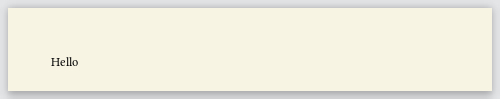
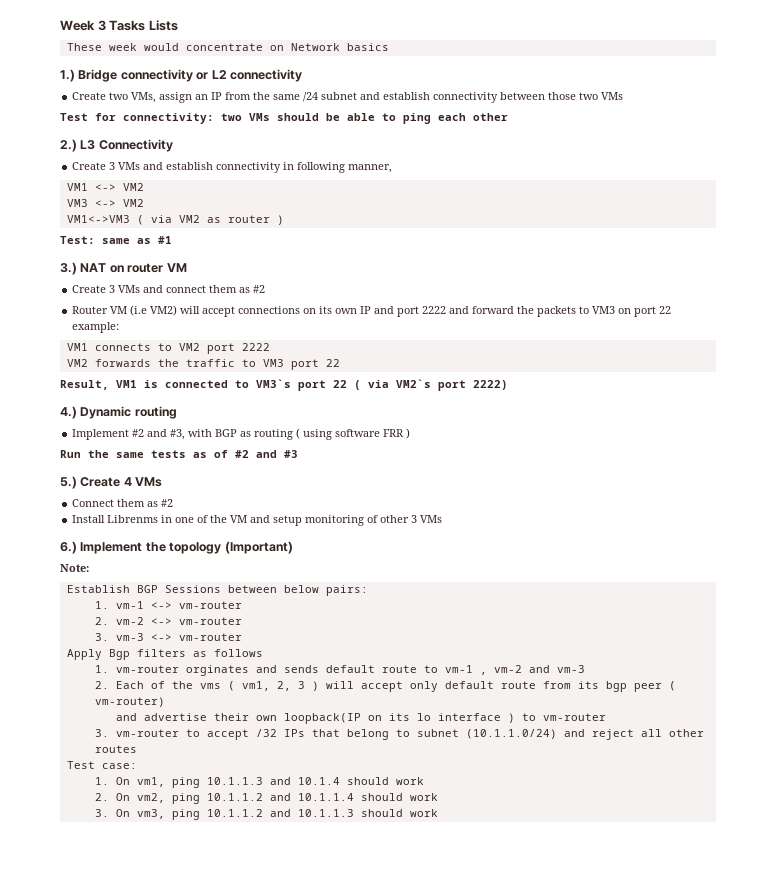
- Hello
+ Week 3 Tasks Lists
+ These week would concentrate on Network basics
+ 1.) Bridge connectivity or L2 connectivity
+ Create two VMs, assign an IP from the same /24 subnet and establish connectivity between those two VMs
+ Test for connectivity: two VMs should be able to ping each other
+ 2.) L3 Connectivity
+ Create 3 VMs and establish connectivity in following manner,
+ VM1 <-> VM2
+ VM3 <-> VM2
+ VM1<->VM3 ( via VM2 as router )
+ Test: same as #1
+ 3.) NAT on router VM
+ Create 3 VMs and connect them as #2
+ Router VM (i.e VM2) will accept connections on its own IP and port 2222 and forward the packets to VM3 on port 22 example:
+ VM1 connects to VM2 port 2222
+ VM2 forwards the traffic to VM3 port 22
+ Result, VM1 is connected to VM3`s port 22 ( via VM2`s port 2222)
+ 4.) Dynamic routing
+ Implement #2 and #3, with BGP as routing ( using software FRR )
+ Run the same tests as of #2 and #3
+ 5.) Create 4 VMs
+ Connect them as #2
+ Install Librenms in one of the VM and setup monitoring of other 3 VMs
+ 6.) Implement the topology (Important)
+ Note:
+ Establish BGP Sessions between below pairs:
+ 1. vm-1 <-> vm-router
+ 2. vm-2 <-> vm-router
+ 3. vm-3 <-> vm-router
+ Apply Bgp filters as follows
+ 1. vm-router orginates and sends default route to vm-1 , vm-2 and vm-3
+ 2. Each of the vms ( vm1, 2, 3 ) will accept only default route from its bgp peer ( vm-router)
+ and advertise their own loopback(IP on its lo interface ) to vm-router
+ 3. vm-router to accept /32 IPs that belong to subnet (10.1.1.0/24) and reject all other routes
+ Test case:
+ 1. On vm1, ping 10.1.1.3 and 10.1.4 should work
+ 2. On vm2, ping 10.1.1.2 and 10.1.1.4 should work
+ 3. On vm3, ping 10.1.1.2 and 10.1.1.3 should work

